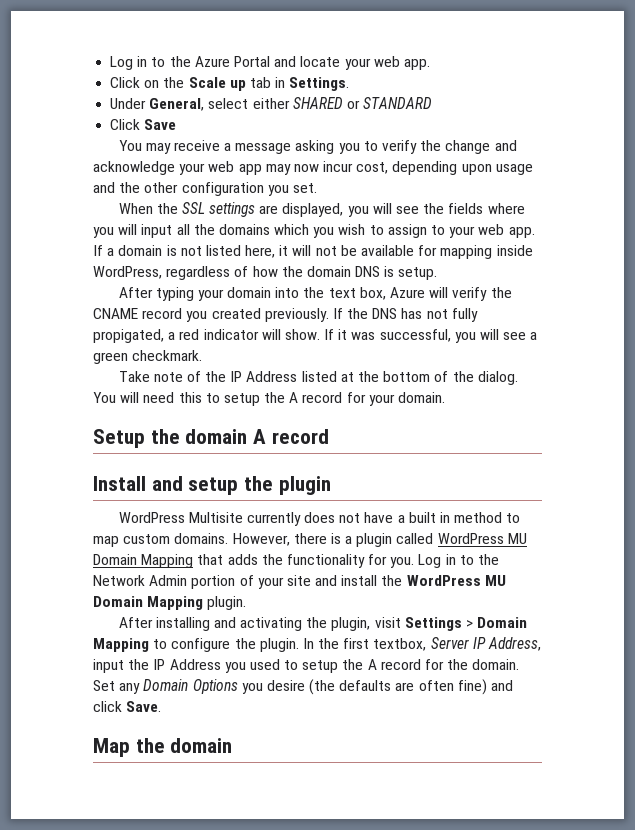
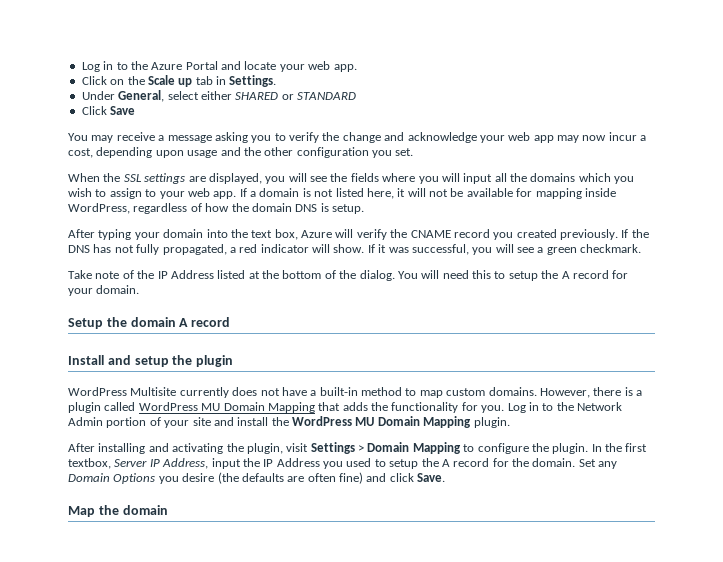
- You may receive a message asking you to verify the change and acknowledge your web app may now incur cost, depending upon usage and the other configuration you set.
+ You may receive a message asking you to verify the change and acknowledge your web app may now incur a cost, depending upon usage and the other configuration you set.
- If the DNS has not fully propigated, a red indicator will show.
+ If the DNS has not fully propagated, a red indicator will show.
- WordPress Multisite currently does not have a built in method to map custom domains.
+ WordPress Multisite currently does not have a built-in method to map custom domains.

